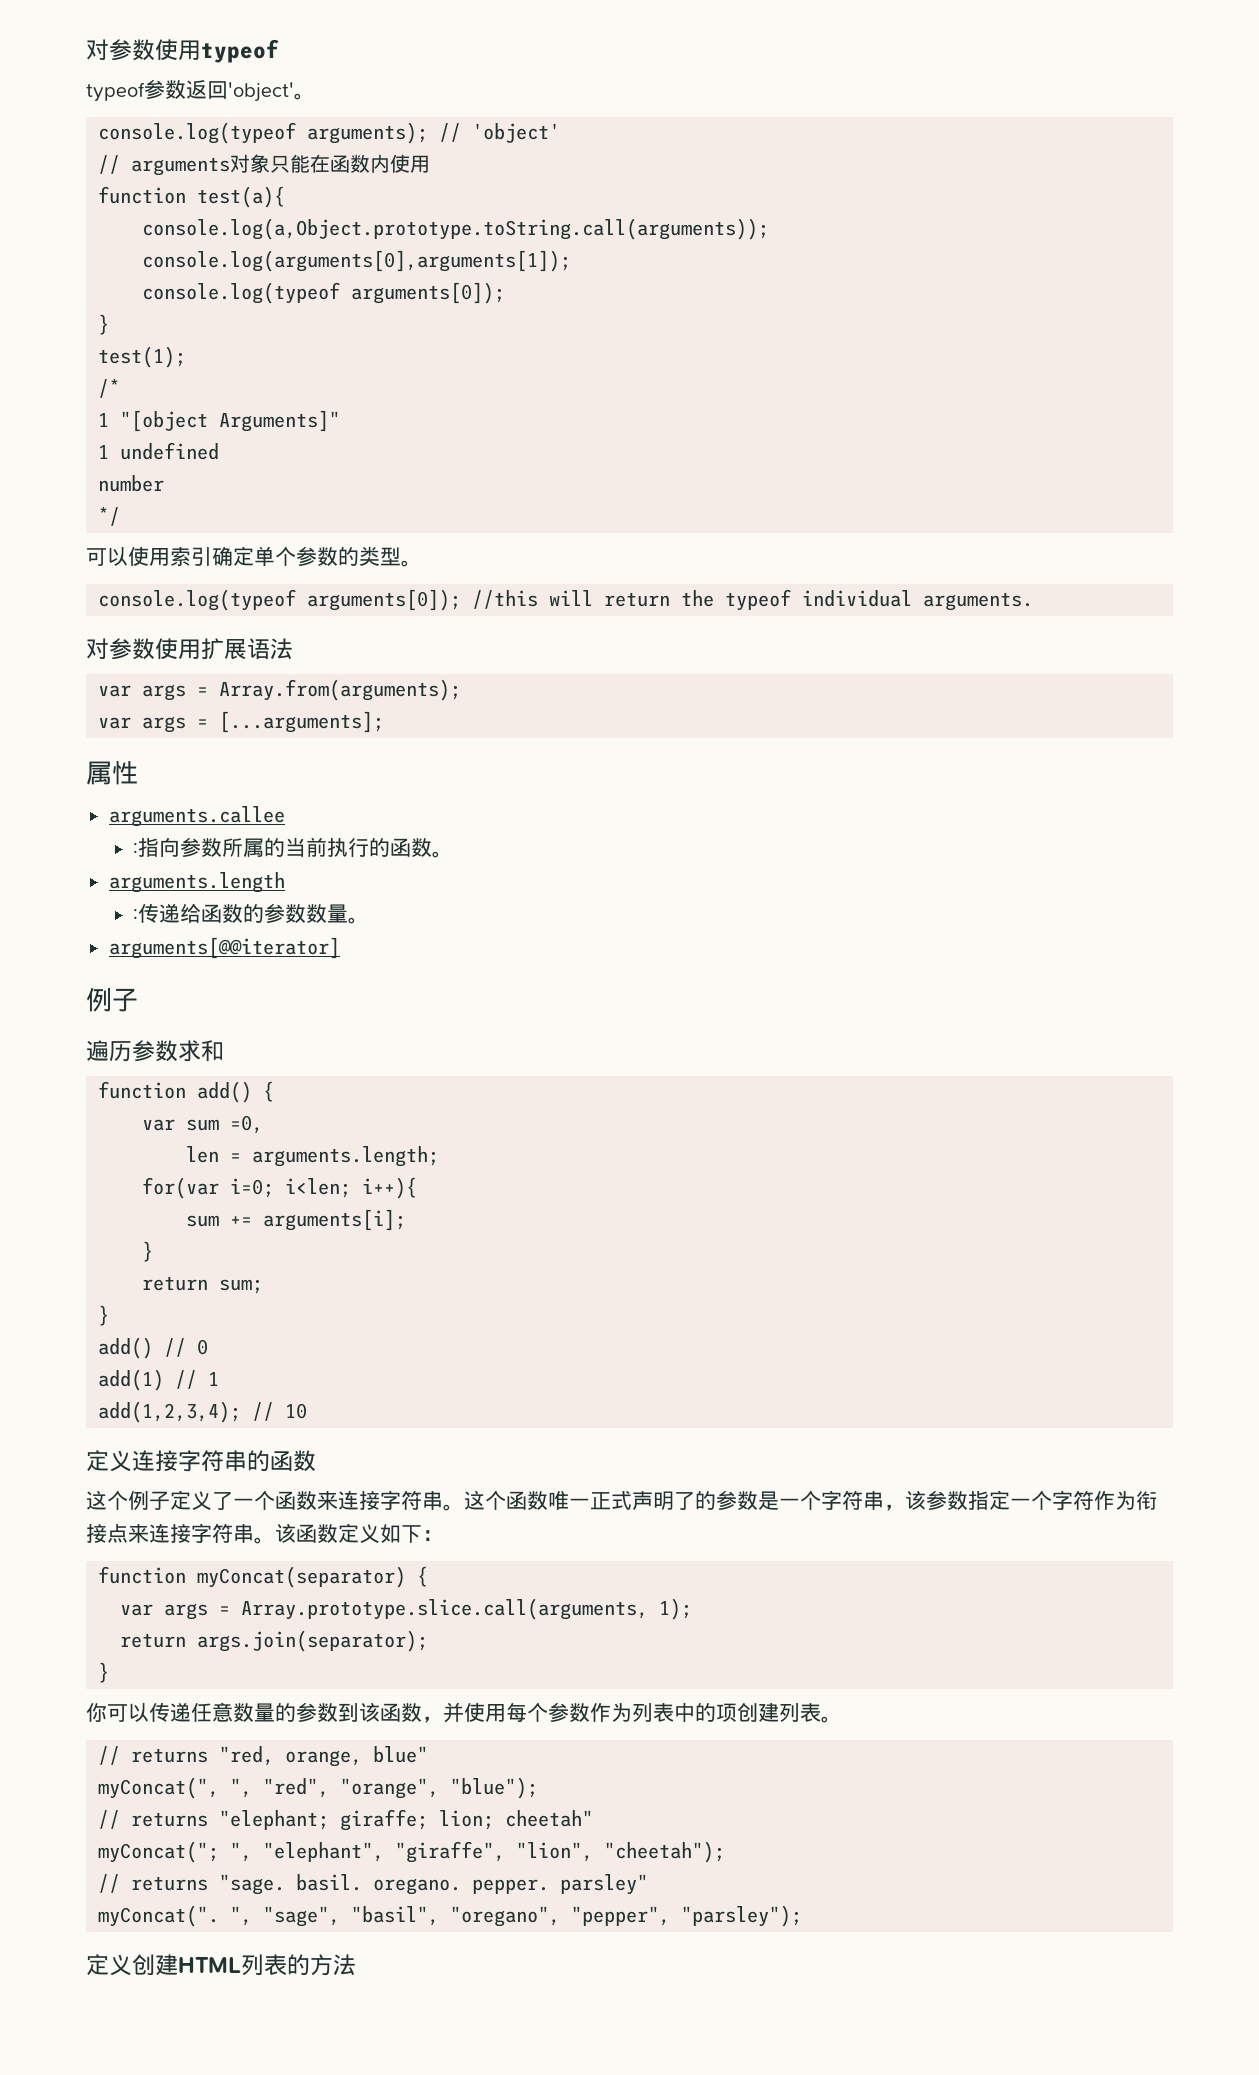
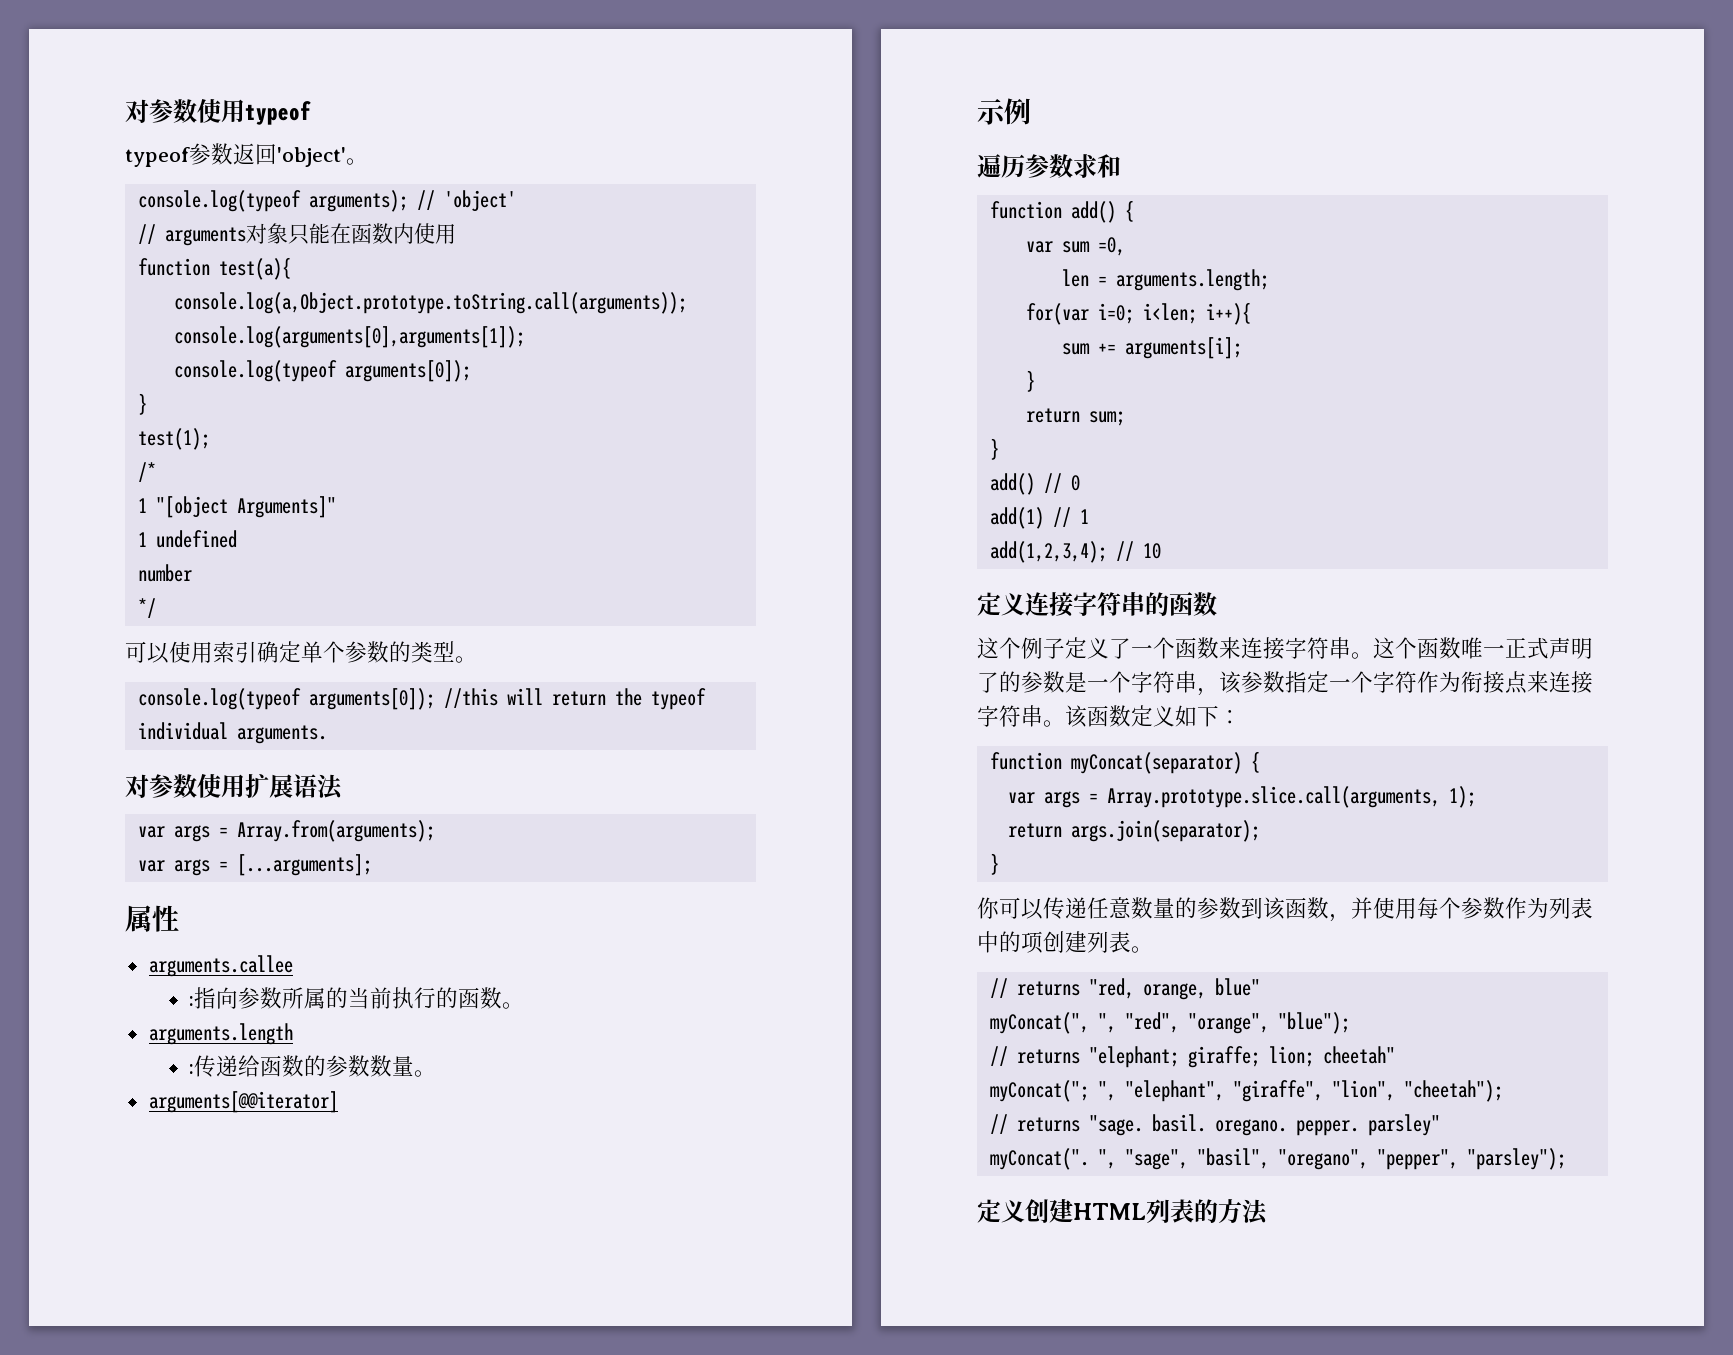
  arguments[@@iterator]
- 例子
+ 示例

